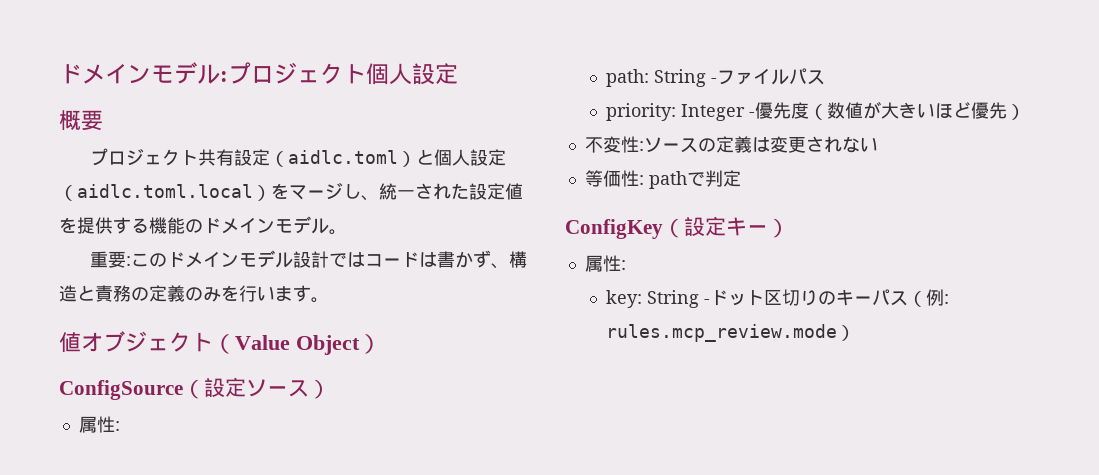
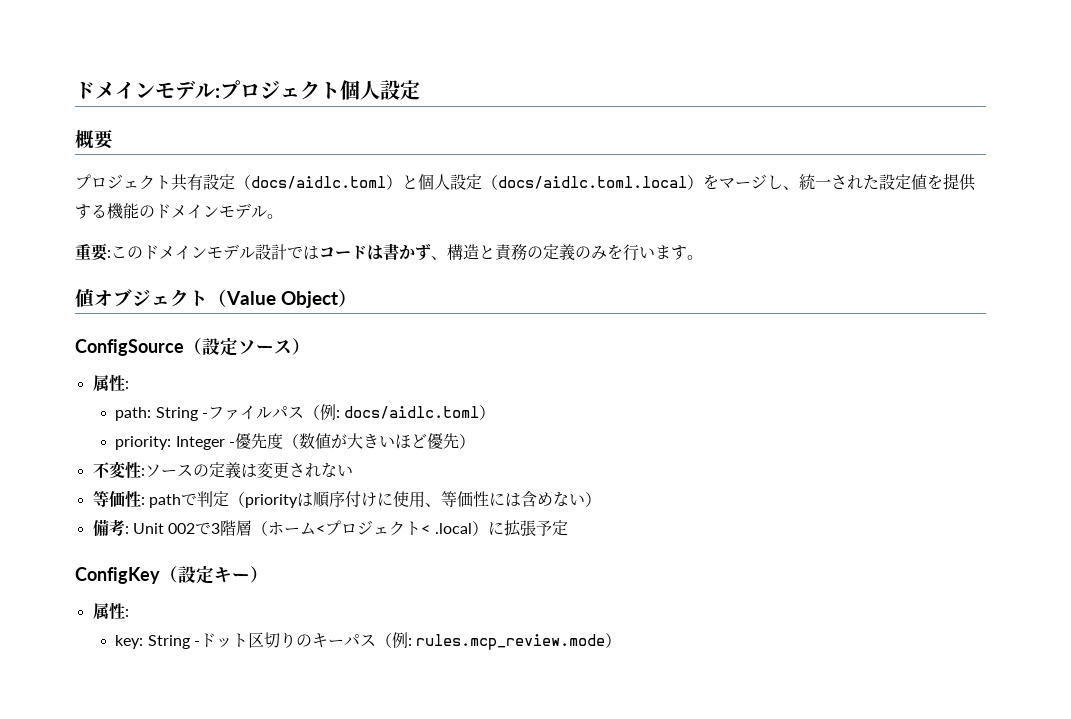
- プロジェクト共有設定（aidlc.toml）と個人設定（aidlc.toml.local）をマージし、統一された設定値を提供する機能のドメインモデル。
+ プロジェクト共有設定（docs/aidlc.toml）と個人設定（docs/aidlc.toml.local）をマージし、統一された設定値を提供する機能のドメインモデル。
- path: String -ファイルパス
+ path: String -ファイルパス（例: docs/aidlc.toml）
- 等価性: pathで判定
+ 等価性: pathで判定（priorityは順序付けに使用、等価性には含めない）
+ 備考: Unit 002で3階層（ホーム<プロジェクト< .local）に拡張予定

